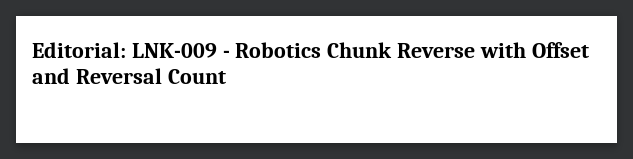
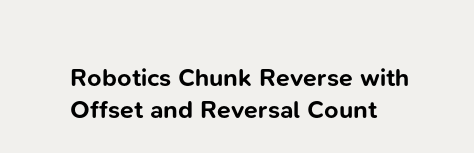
- Editorial: LNK-009 - Robotics Chunk Reverse with Offset and Reversal Count
+ Robotics Chunk Reverse with Offset and Reversal Count

